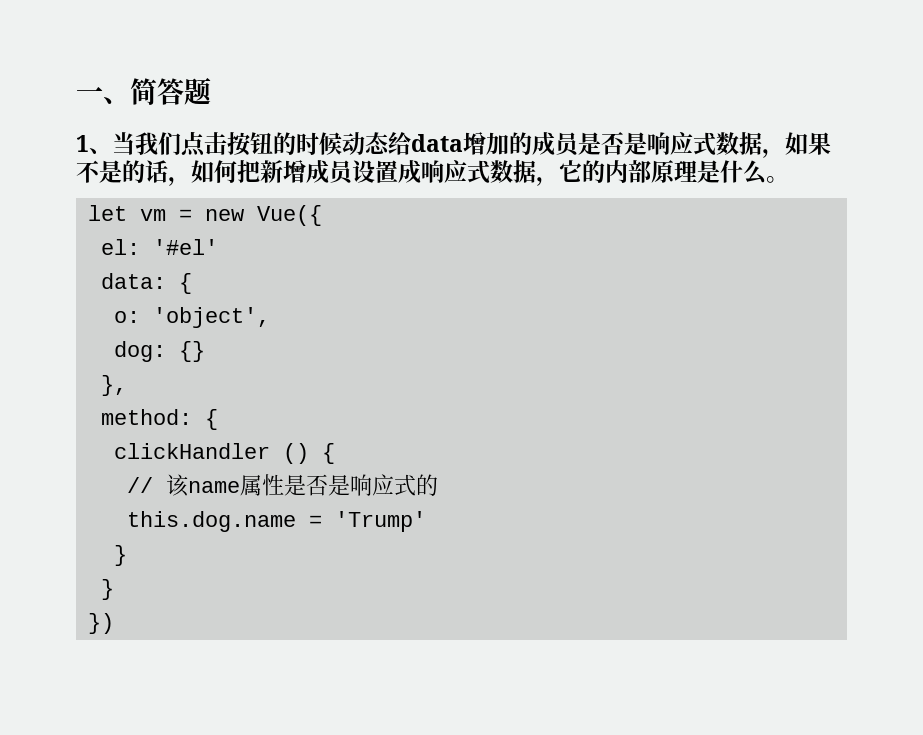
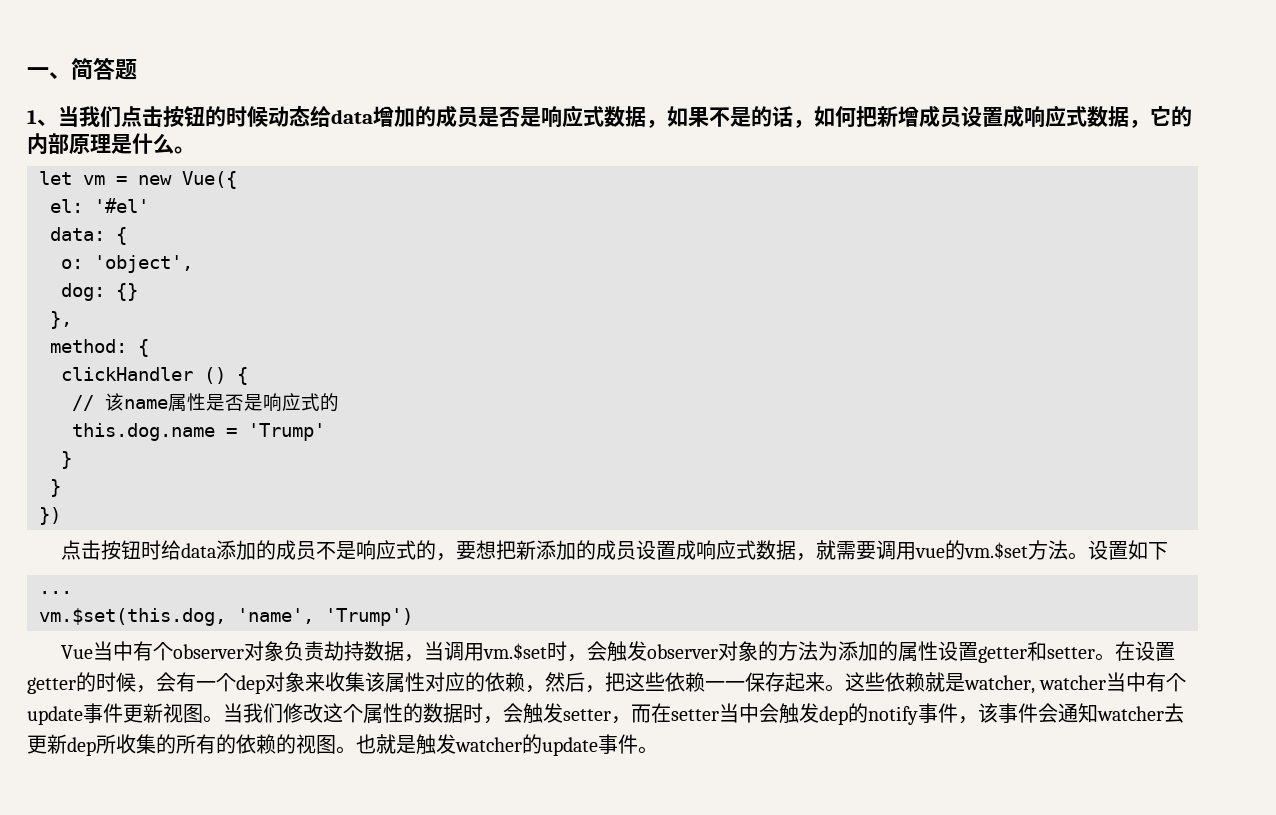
+ 点击按钮时给data添加的成员不是响应式的，要想把新添加的成员设置成响应式数据，就需要调用vue的vm.$set方法。设置如下
+ ...
+ vm.$set(this.dog, 'name', 'Trump')
+ Vue当中有个observer对象负责劫持数据，当调用vm.$set时，会触发observer对象的方法为添加的属性设置getter和setter。在设置getter的时候，会有一个dep对象来收集该属性对应的依赖，然后，把这些依赖一一保存起来。这些依赖就是watcher, watcher当中有个update事件更新视图。当我们修改这个属性的数据时，会触发setter，而在setter当中会触发dep的notify事件，该事件会通知watcher去更新dep所收集的所有的依赖的视图。也就是触发watcher的update事件。

